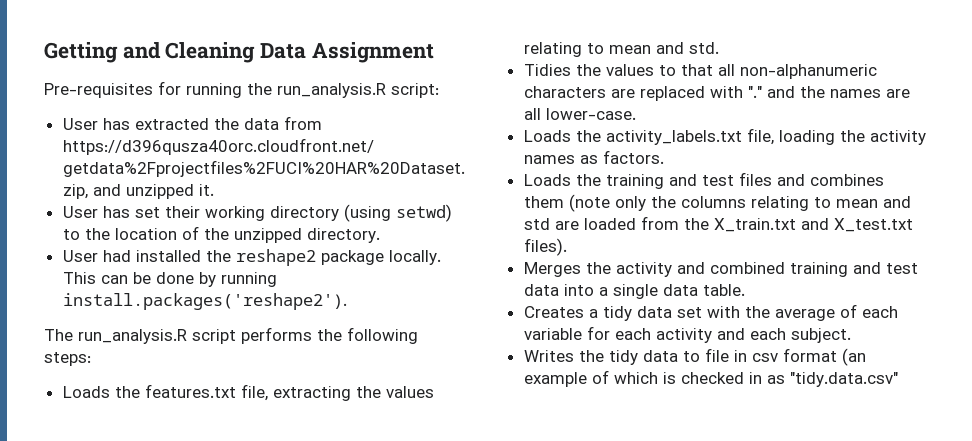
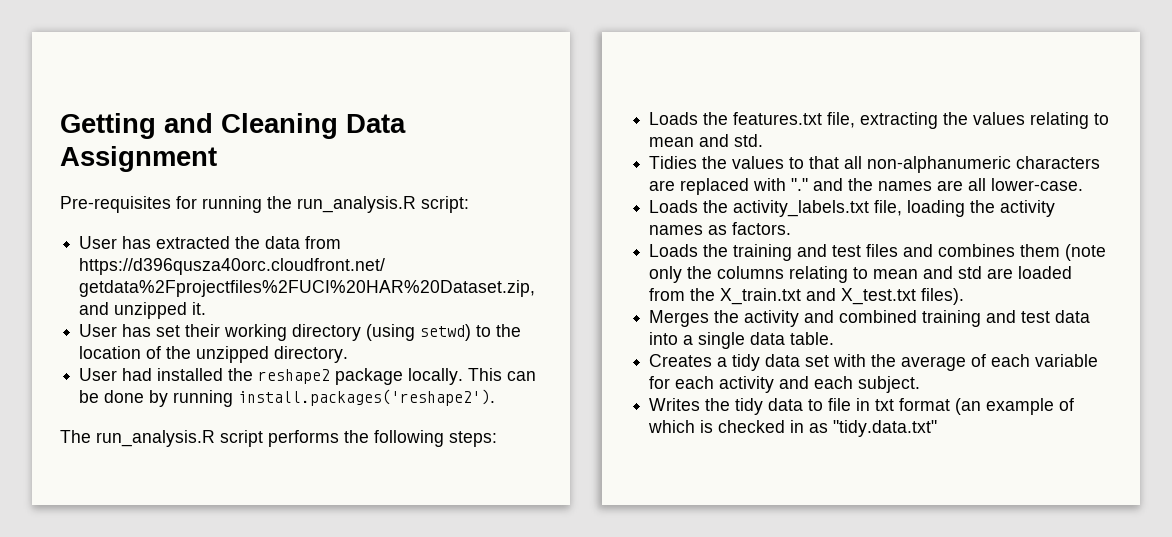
- Writes the tidy data to file in csv format (an example of which is checked in as "tidy.data.csv"
+ Writes the tidy data to file in txt format (an example of which is checked in as "tidy.data.txt"

